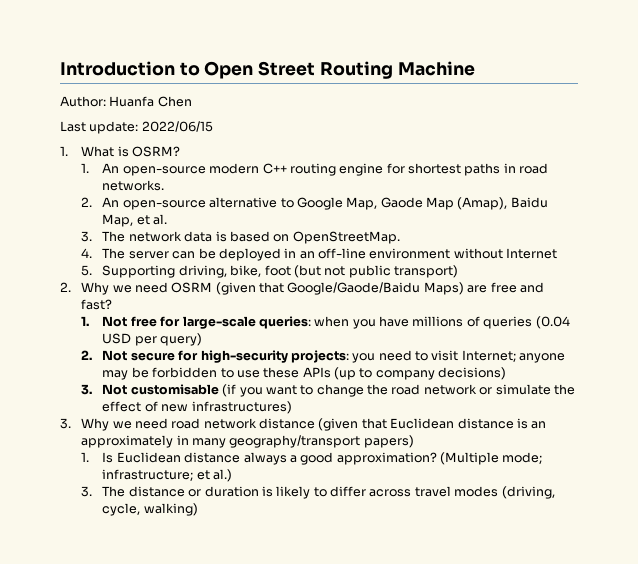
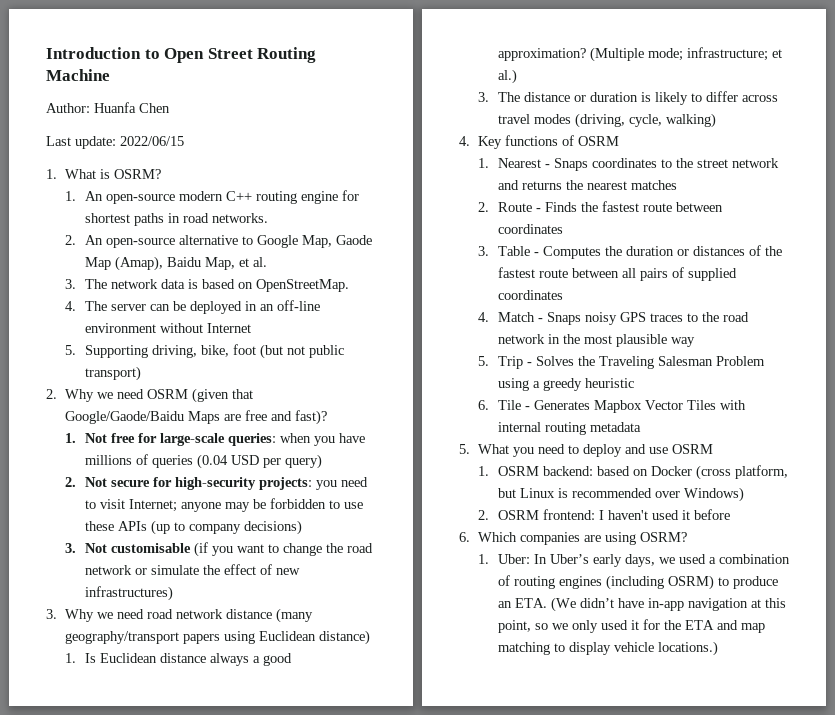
- 2. Why we need OSRM (given that Google/Gaode/Baidu Maps) are free and fast?
+ 2. Why we need OSRM (given that Google/Gaode/Baidu Maps are free and fast)?
- 3. Why we need road network distance (given that Euclidean distance is an approximately in many geography/transport papers)
+ 3. Why we need road network distance (many geography/transport papers using Euclidean distance)
+ 4. Key functions of OSRM
+ 1. Nearest - Snaps coordinates to the street network and returns the nearest matches
+ 2. Route - Finds the fastest route between coordinates
+ 3. Table - Computes the duration or distances of the fastest route between all pairs of supplied coordinates
+ 4. Match - Snaps noisy GPS traces to the road network in the most plausible way
+ 5. Trip - Solves the Traveling Salesman Problem using a greedy heuristic
+ 6. Tile - Generates Mapbox Vector Tiles with internal routing metadata
+ 5. What you need to deploy and use OSRM
+ 1. OSRM backend: based on Docker (cross platform, but Linux is recommended over Windows)
+ 2. OSRM frontend: I haven't used it before
+ 6. Which companies are using OSRM?
+ 1. Uber: In Uber’s early days, we used a combination of routing engines (including OSRM) to produce an ETA. (We didn’t have in-app navigation at this point, so we only used it for the ETA and map matching to display vehicle locations.)

